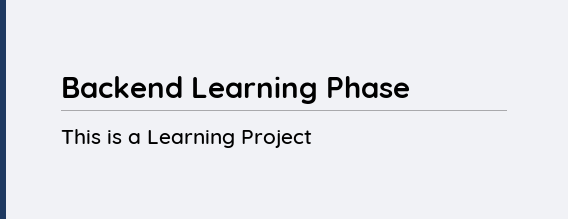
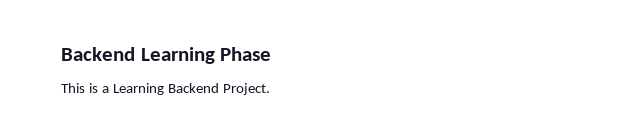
- This is a Learning Project
+ This is a Learning Backend Project.

